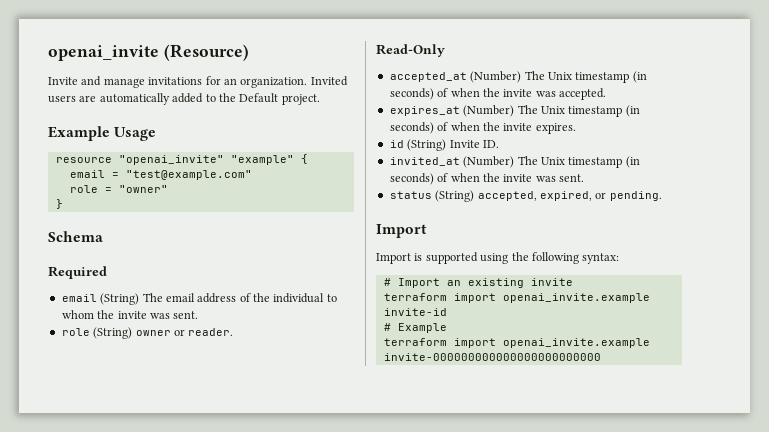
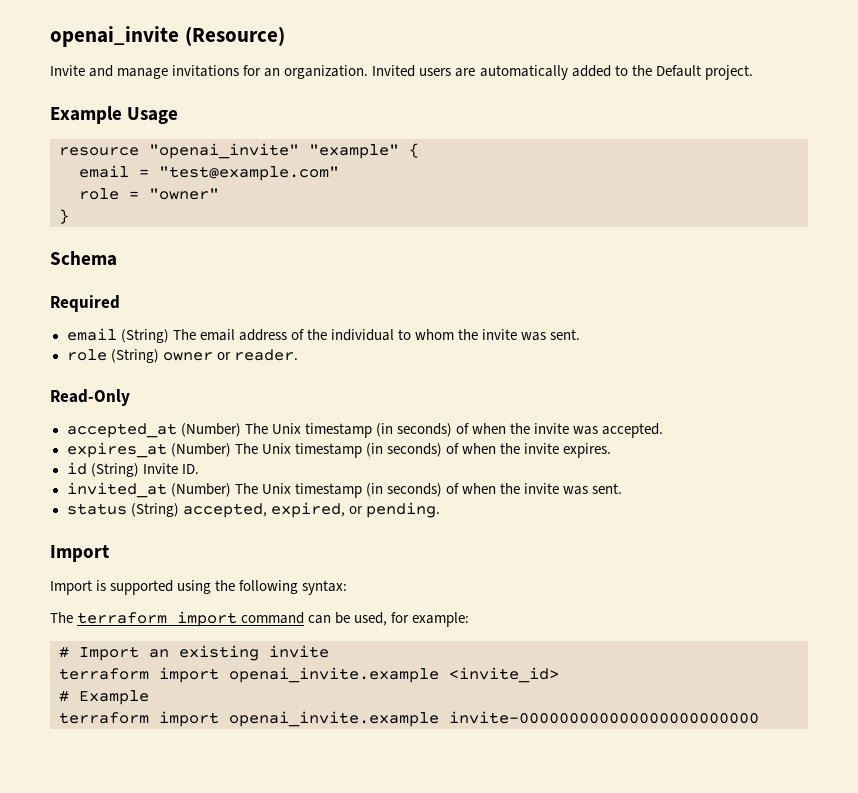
+ The terraform import command can be used, for example:
- terraform import openai_invite.example invite-id
+ terraform import openai_invite.example <invite_id>

